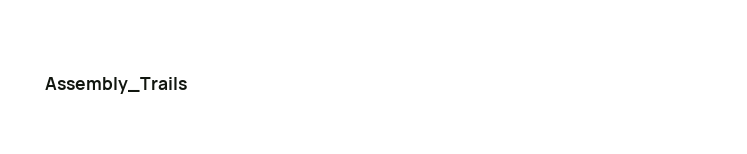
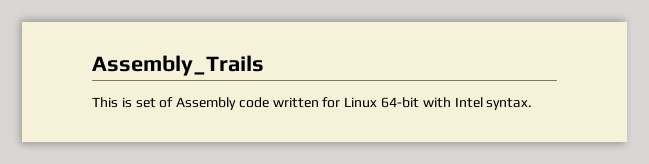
+ This is set of Assembly code written for Linux 64-bit with Intel syntax.

